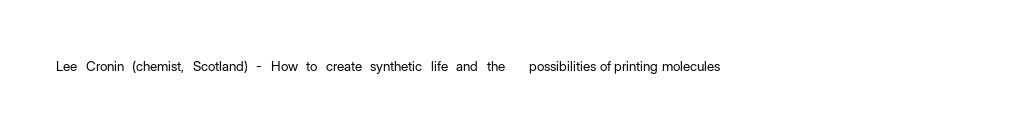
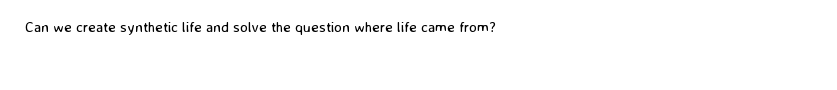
- Lee Cronin (chemist, Scotland) - How to create synthetic life and the possibilities of printing molecules
+ Can we create synthetic life and solve the question where life came from?

